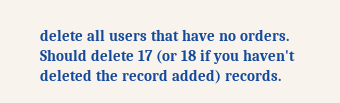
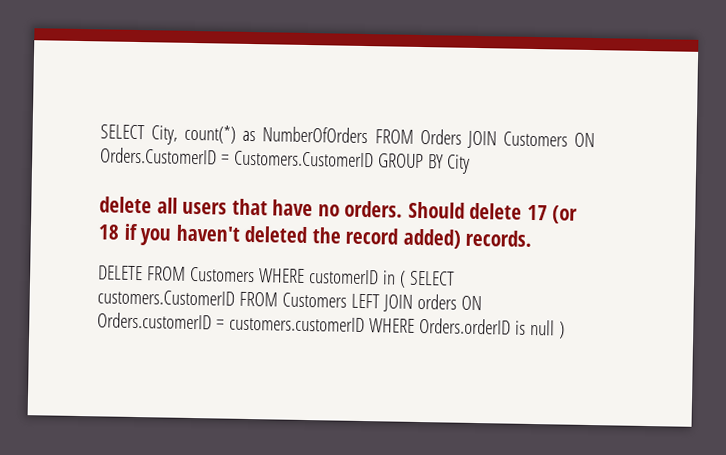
+ SELECT City, count(*) as NumberOfOrders FROM Orders JOIN Customers ON Orders.CustomerID = Customers.CustomerID GROUP BY City
+ DELETE FROM Customers WHERE customerID in ( SELECT customers.CustomerID FROM Customers LEFT JOIN orders ON Orders.customerID = customers.customerID WHERE Orders.orderID is null )

